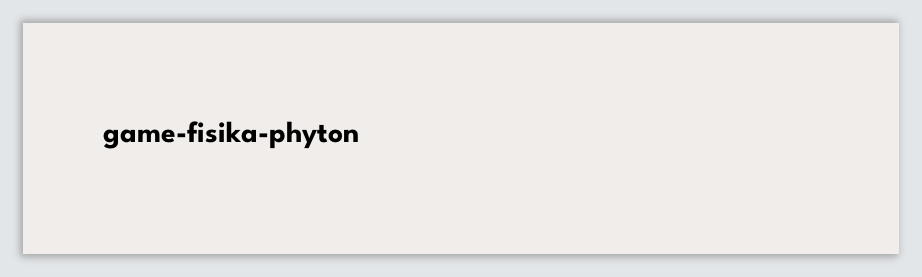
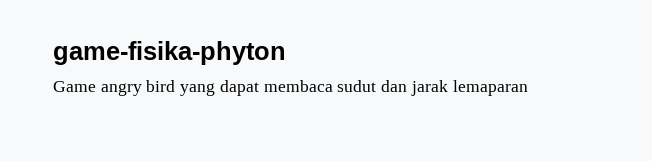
+ Game angry bird yang dapat membaca sudut dan jarak lemaparan

